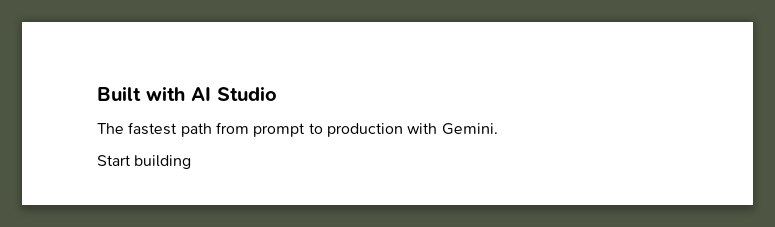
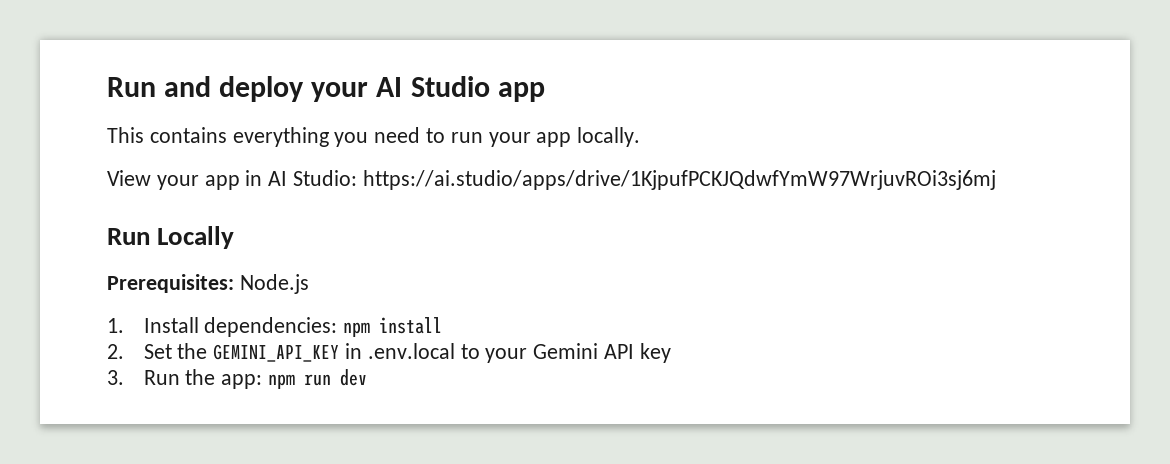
- Built with AI Studio
- The fastest path from prompt to production with Gemini.
- Start building
+ Run and deploy your AI Studio app
+ This contains everything you need to run your app locally.
+ View your app in AI Studio: https://ai.studio/apps/drive/1KjpufPCKJQdwfYmW97WrjuvROi3sj6mj
+ Run Locally
+ Prerequisites: Node.js
+ 1. Install dependencies: npm install
+ 2. Set the GEMINI_API_KEY in .env.local to your Gemini API key
+ 3. Run the app: npm run dev

